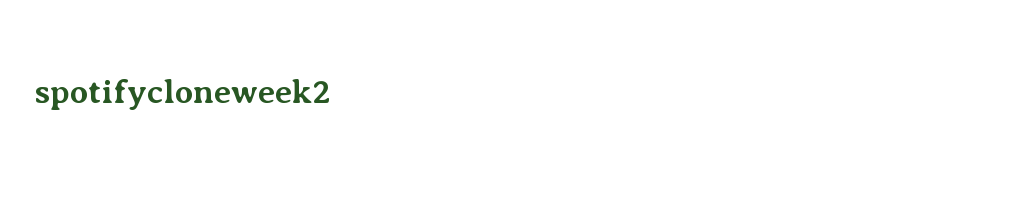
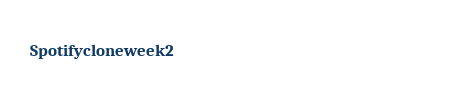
- spotifycloneweek2
+ Spotifycloneweek2

